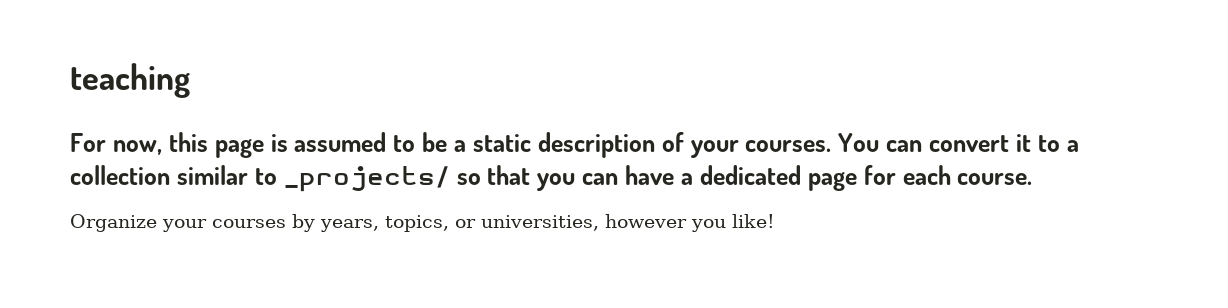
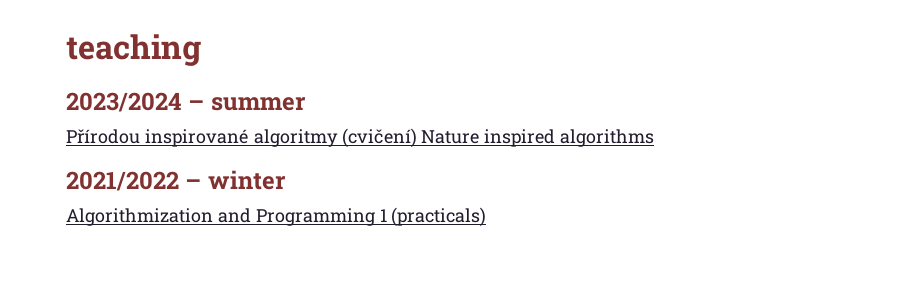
- For now, this page is assumed to be a static description of your courses. You can convert it to a collection similar to _projects/ so that you can have a dedicated page for each course.
- Organize your courses by years, topics, or universities, however you like!
+ 2023/2024 – summer
+ Přírodou inspirované algoritmy (cvičení) Nature inspired algorithms
+ 2021/2022 – winter
+ Algorithmization and Programming 1 (practicals)

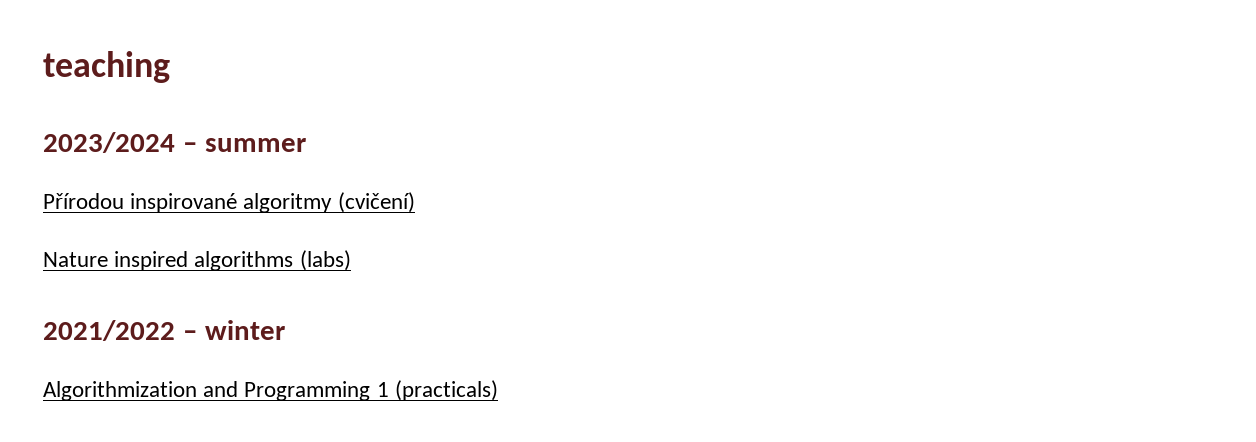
- Přírodou inspirované algoritmy (cvičení) Nature inspired algorithms
+ Přírodou inspirované algoritmy (cvičení)
+ Nature inspired algorithms (labs)

